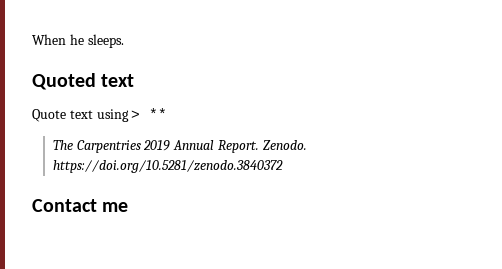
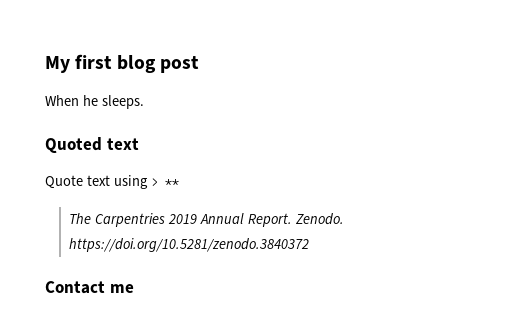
+ My first blog post

